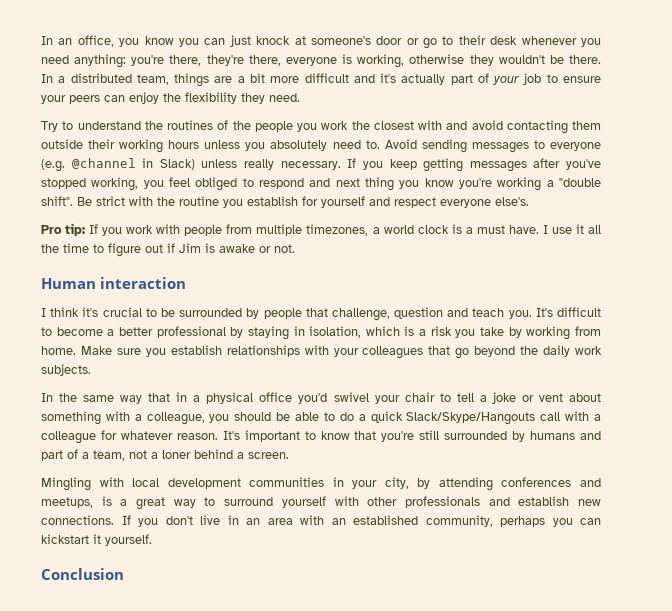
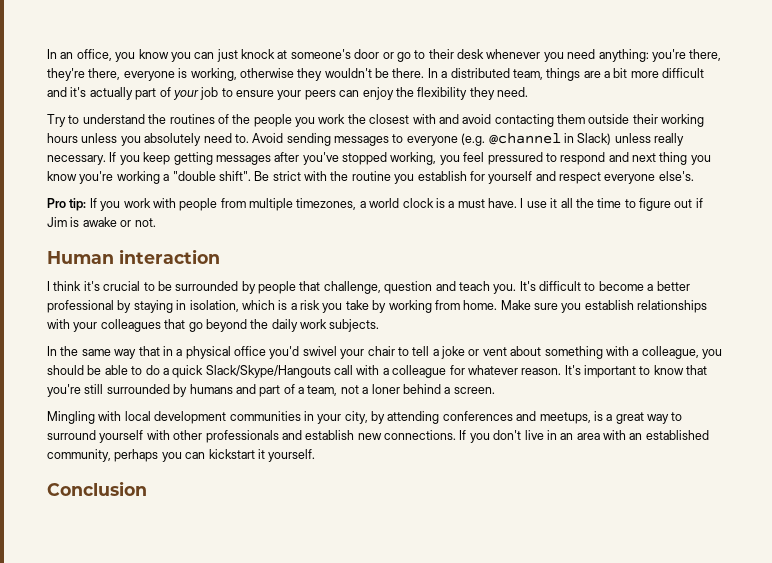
- If you keep getting messages after you've stopped working, you feel obliged to respond and next thing you know you're working a "double shift".
+ If you keep getting messages after you've stopped working, you feel pressured to respond and next thing you know you're working a "double shift".

